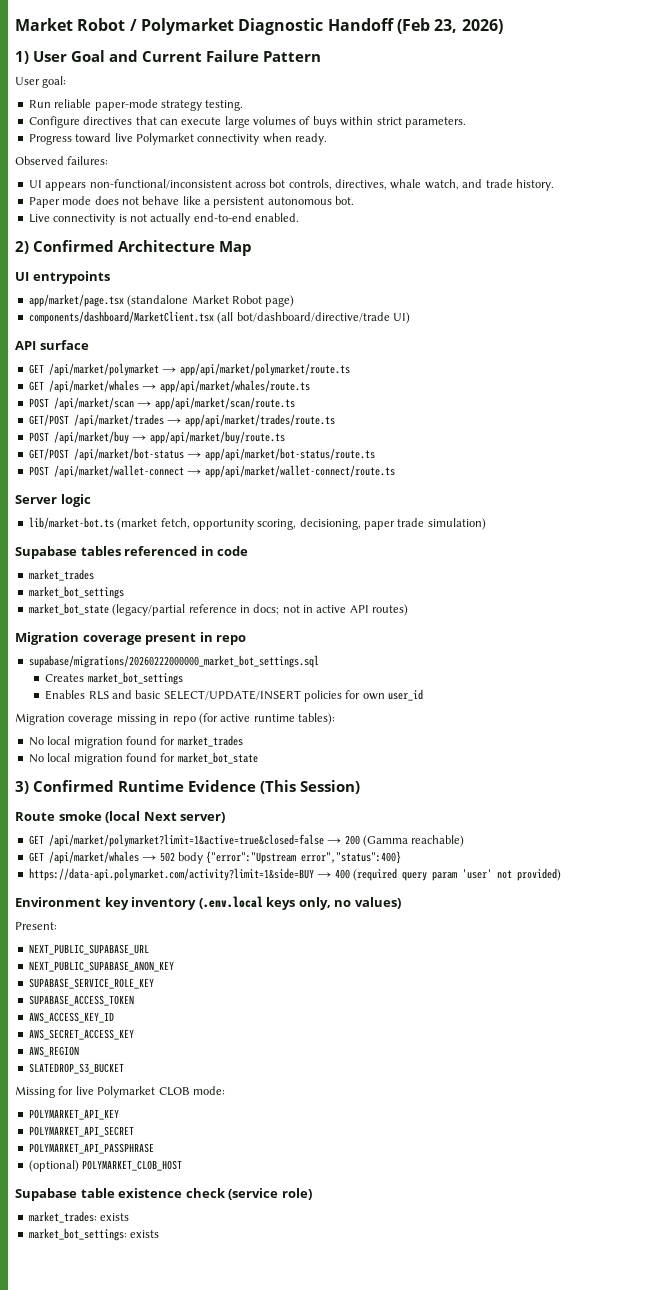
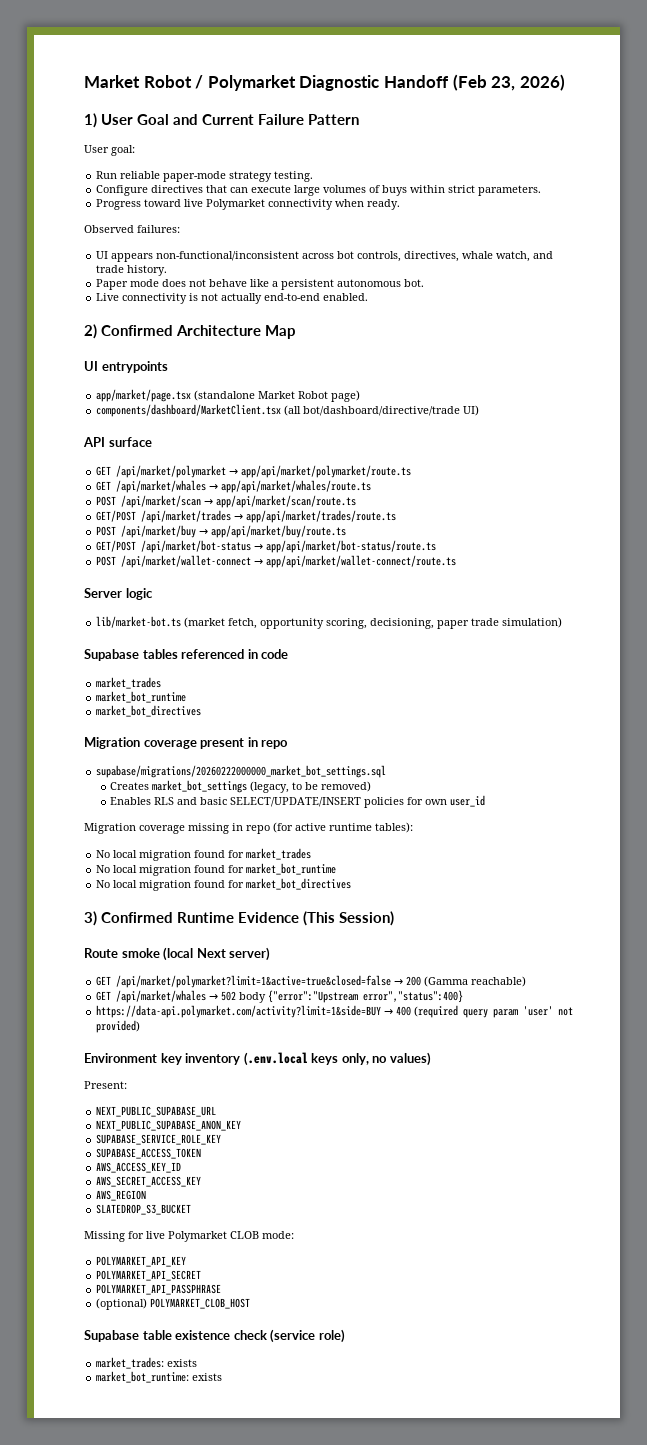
  Supabase tables referenced in code
  market_trades
- market_bot_settings
- market_bot_state (legacy/partial reference in docs; not in active API routes)
+ market_bot_runtime
+ market_bot_directives
- Creates market_bot_settings
+ Creates market_bot_settings (legacy, to be removed)
- No local migration found for market_bot_state
+ No local migration found for market_bot_runtime
+ No local migration found for market_bot_directives
- market_bot_settings: exists
+ market_bot_runtime: exists

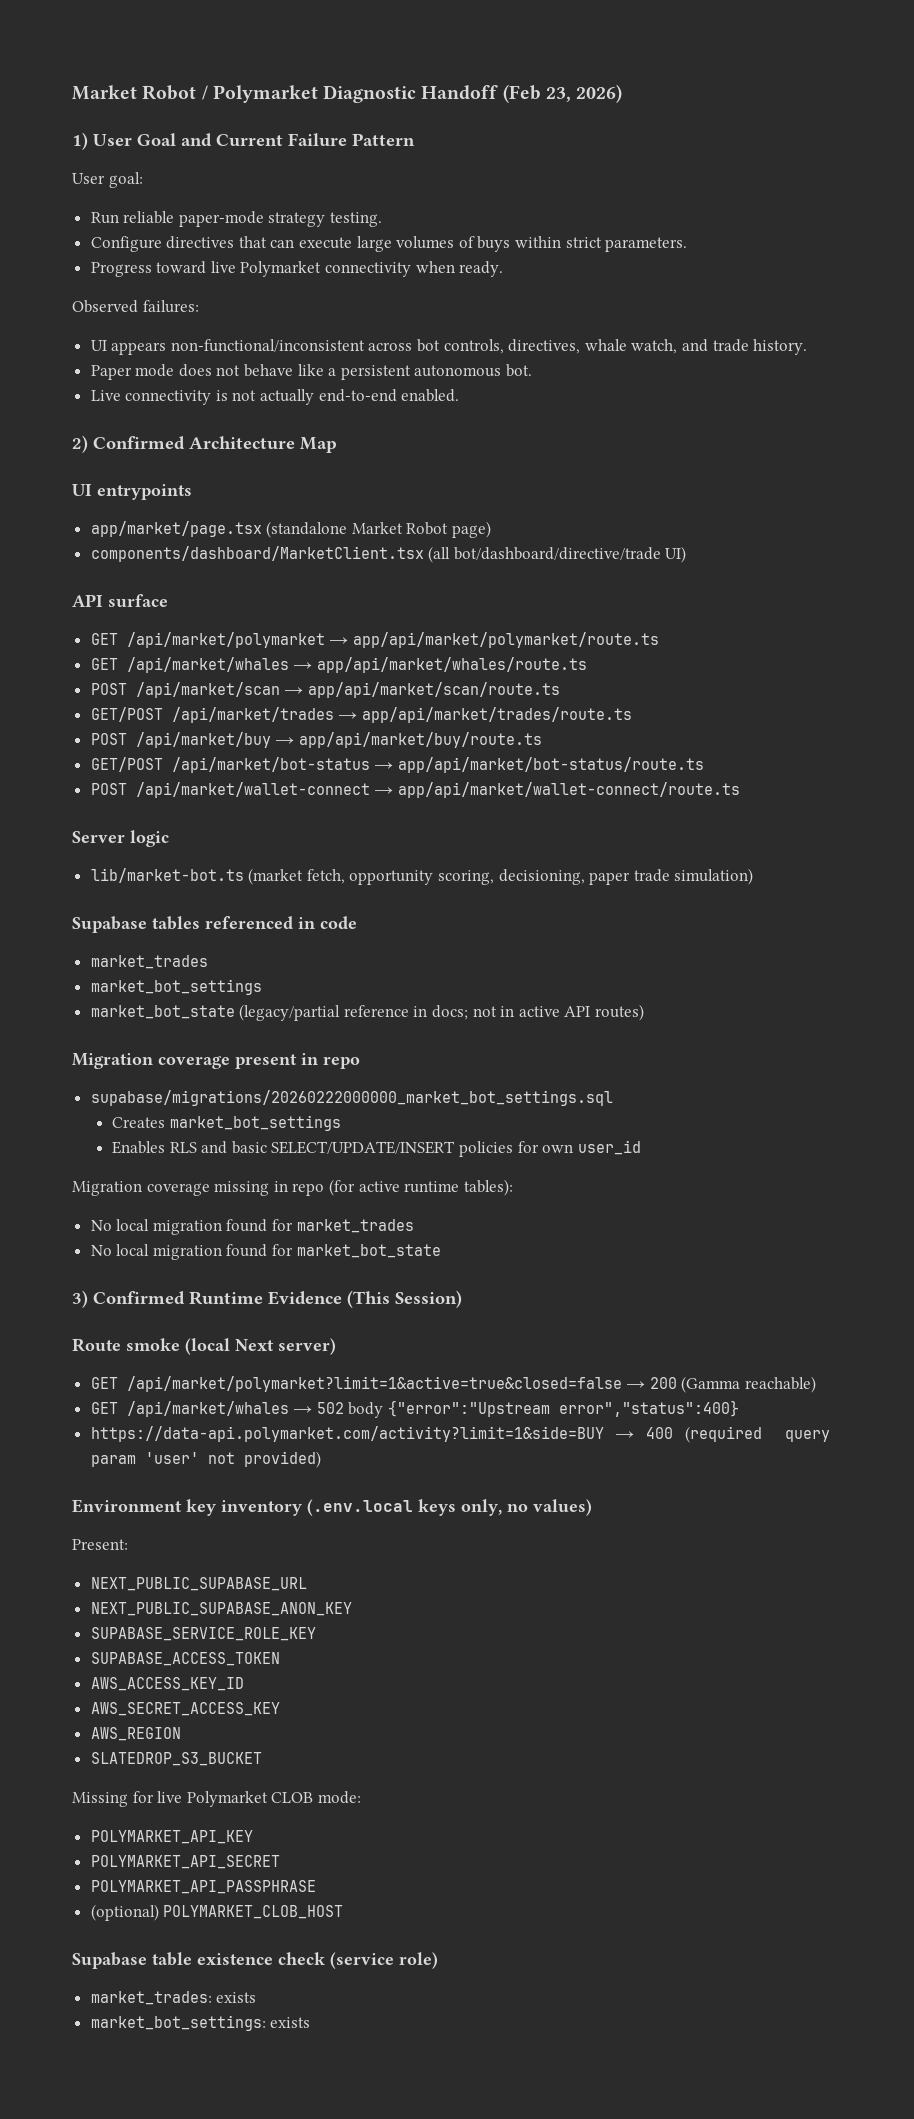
  Supabase tables referenced in code
  market_trades
- market_bot_runtime
- market_bot_directives
+ market_bot_settings
+ market_bot_state (legacy/partial reference in docs; not in active API routes)
- Creates market_bot_settings (legacy, to be removed)
+ Creates market_bot_settings
- No local migration found for market_bot_runtime
- No local migration found for market_bot_directives
+ No local migration found for market_bot_state
- market_bot_runtime: exists
+ market_bot_settings: exists

